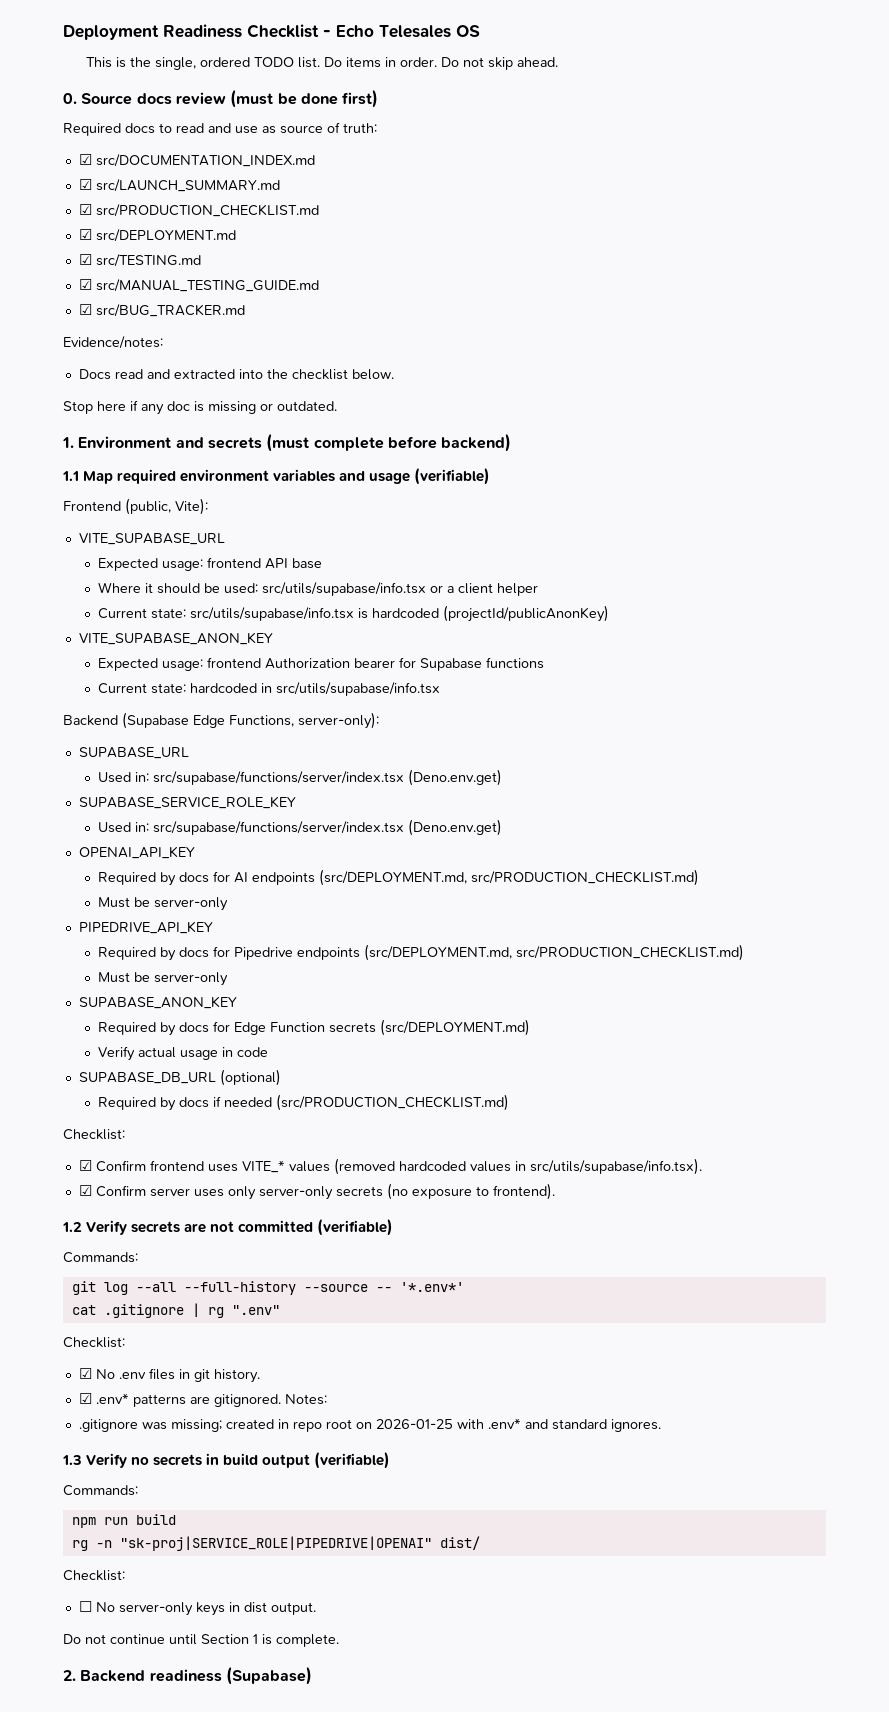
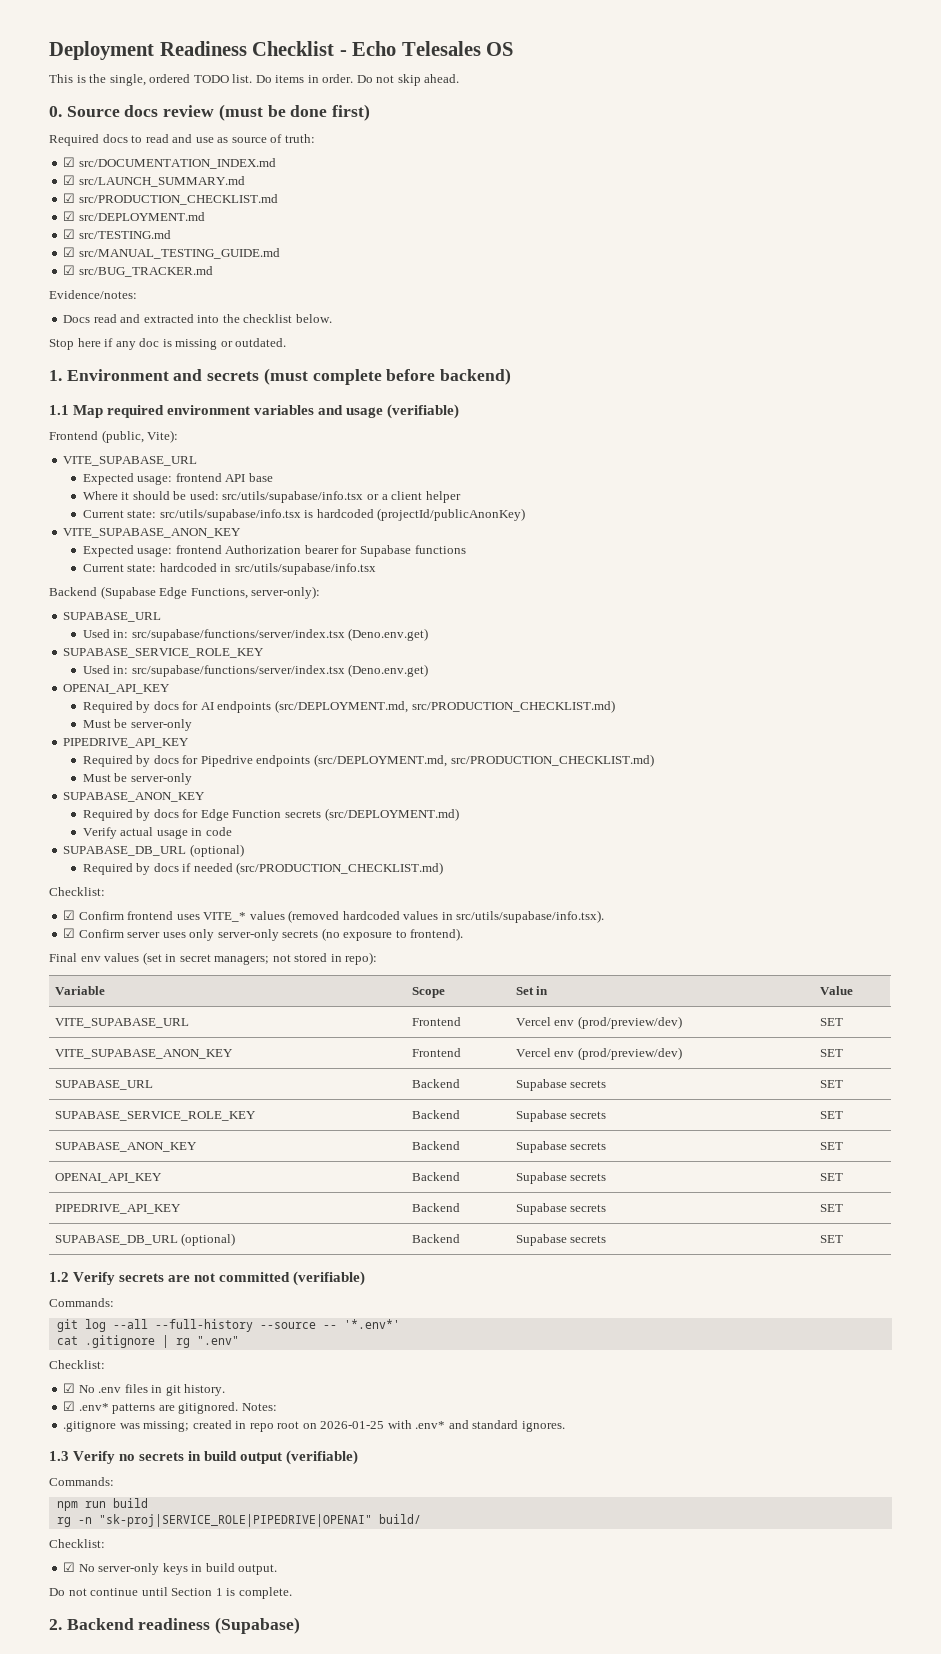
+ Final env values (set in secret managers; not stored in repo):
+ Variable | Scope | Set in | Value
+ VITE_SUPABASE_URL | Frontend | Vercel env (prod/preview/dev) | SET
+ VITE_SUPABASE_ANON_KEY | Frontend | Vercel env (prod/preview/dev) | SET
+ SUPABASE_URL | Backend | Supabase secrets | SET
+ SUPABASE_SERVICE_ROLE_KEY | Backend | Supabase secrets | SET
+ SUPABASE_ANON_KEY | Backend | Supabase secrets | SET
+ OPENAI_API_KEY | Backend | Supabase secrets | SET
+ PIPEDRIVE_API_KEY | Backend | Supabase secrets | SET
+ SUPABASE_DB_URL (optional) | Backend | Supabase secrets | SET
- rg -n "sk-proj|SERVICE_ROLE|PIPEDRIVE|OPENAI" dist/
+ rg -n "sk-proj|SERVICE_ROLE|PIPEDRIVE|OPENAI" build/
  Checklist:
- ☐ No server-only keys in dist output.
+ ☑ No server-only keys in build output.

